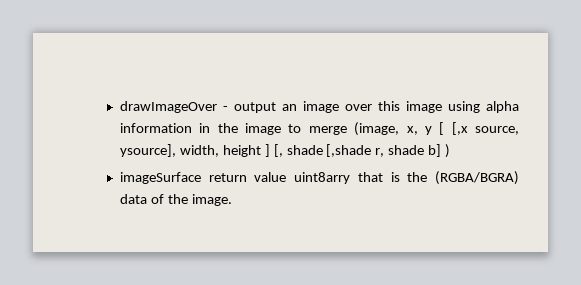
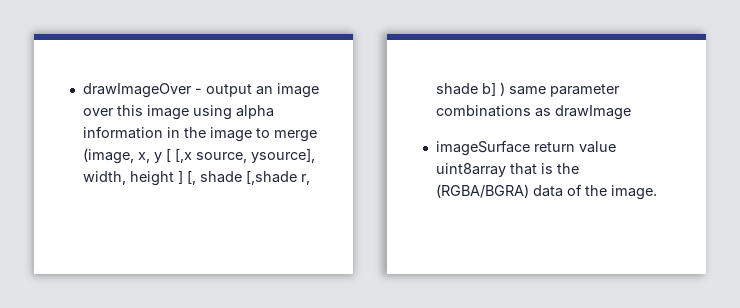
- drawImageOver - output an image over this image using alpha information in the image to merge (image, x, y [ [,x source, ysource], width, height ] [, shade [,shade r, shade b] )
+ drawImageOver - output an image over this image using alpha information in the image to merge (image, x, y [ [,x source, ysource], width, height ] [, shade [,shade r, shade b] ) same parameter combinations as drawImage
- imageSurface return value uint8arry that is the (RGBA/BGRA) data of the image.
+ imageSurface return value uint8array that is the (RGBA/BGRA) data of the image.

